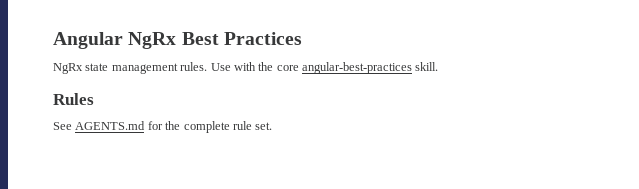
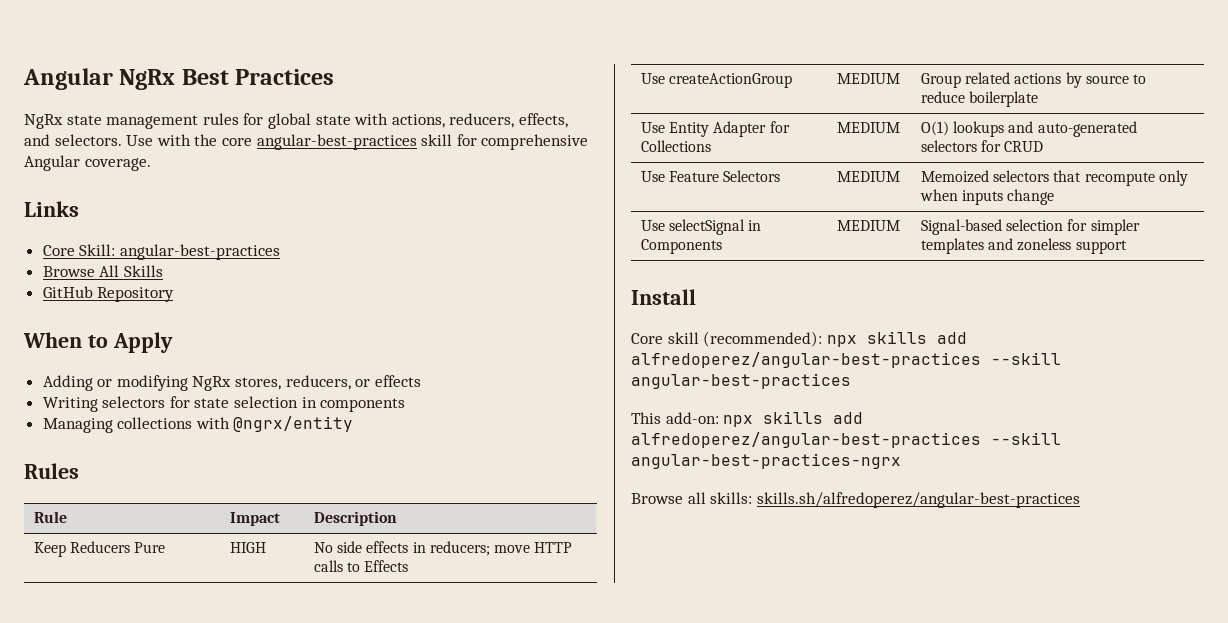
- NgRx state management rules.
+ NgRx state management rules for global state with actions, reducers, effects, and selectors.
- Use with the core angular-best-practices skill.
+ Use with the core angular-best-practices skill for comprehensive Angular coverage.
+ Links
+ Core Skill: angular-best-practices
+ Browse All Skills
+ GitHub Repository
+ When to Apply
+ Adding or modifying NgRx stores, reducers, or effects
+ Writing selectors for state selection in components
+ Managing collections with @ngrx/entity
  Rules
- See AGENTS.md for the complete rule set.
+ Rule | Impact | Description
+ Keep Reducers Pure | HIGH | No side effects in reducers; move HTTP calls to Effects
+ Use createActionGroup | MEDIUM | Group related actions by source to reduce boilerplate
+ Use Entity Adapter for Collections | MEDIUM | O(1) lookups and auto-generated selectors for CRUD
+ Use Feature Selectors | MEDIUM | Memoized selectors that recompute only when inputs change
+ Use selectSignal in Components | MEDIUM | Signal-based selection for simpler templates and zoneless support
+ Install
+ Core skill (recommended): npx skills add alfredoperez/angular-best-practices --skill angular-best-practices
+ This add-on: npx skills add alfredoperez/angular-best-practices --skill angular-best-practices-ngrx
+ Browse all skills: skills.sh/alfredoperez/angular-best-practices

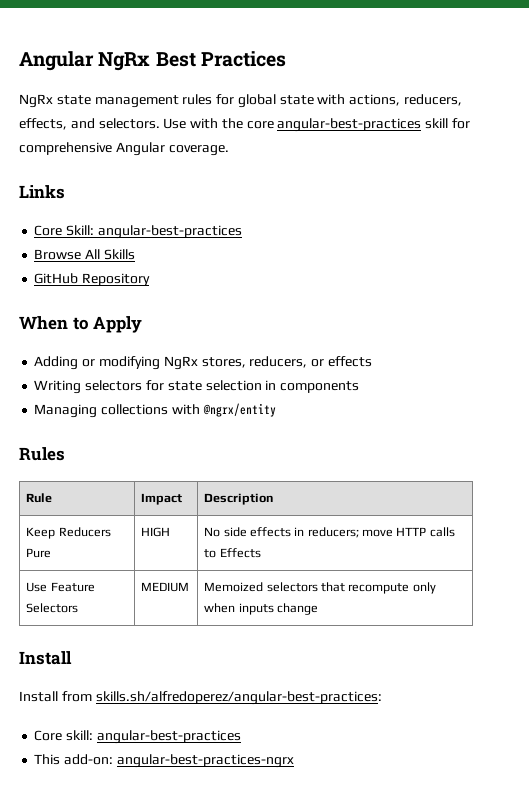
- Use createActionGroup | MEDIUM | Group related actions by source to reduce boilerplate
- Use Entity Adapter for Collections | MEDIUM | O(1) lookups and auto-generated selectors for CRUD
  Use Feature Selectors | MEDIUM | Memoized selectors that recompute only when inputs change
- Use selectSignal in Components | MEDIUM | Signal-based selection for simpler templates and zoneless support
  Install
- Core skill (recommended): npx skills add alfredoperez/angular-best-practices --skill angular-best-practices
- This add-on: npx skills add alfredoperez/angular-best-practices --skill angular-best-practices-ngrx
- Browse all skills: skills.sh/alfredoperez/angular-best-practices
+ Install from skills.sh/alfredoperez/angular-best-practices:
+ Core skill: angular-best-practices
+ This add-on: angular-best-practices-ngrx

